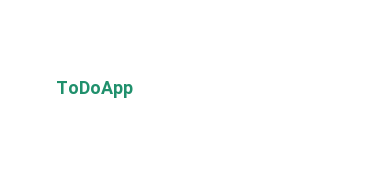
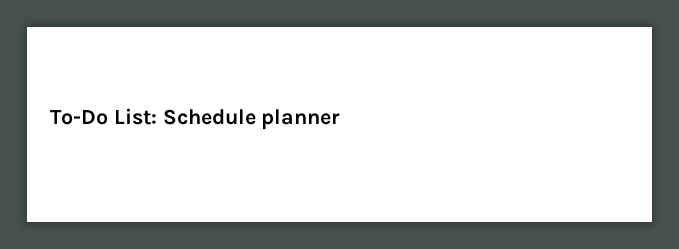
- ToDoApp
+ To-Do List: Schedule planner

